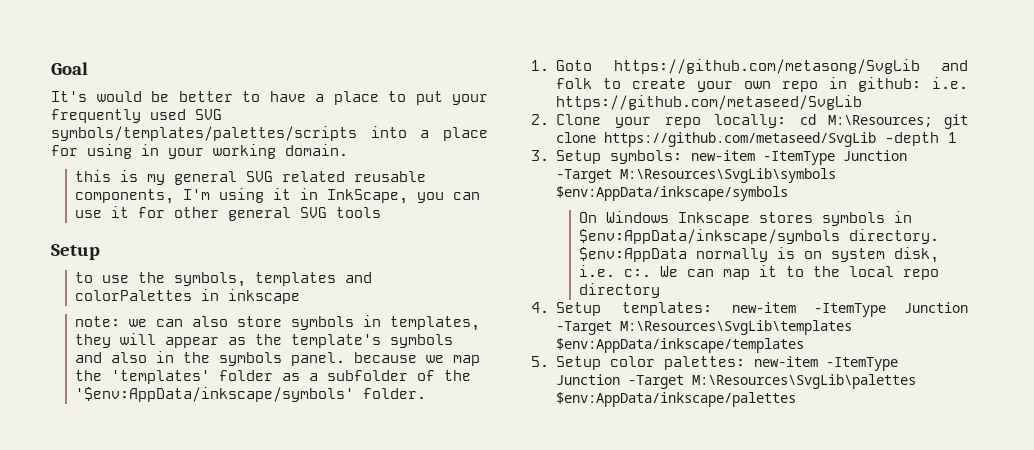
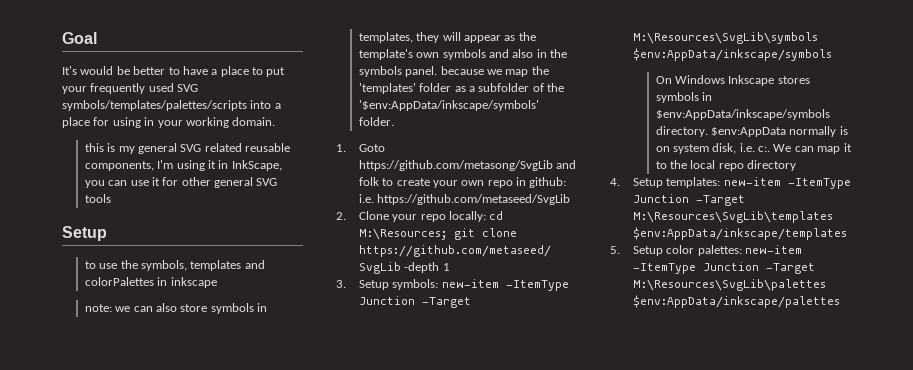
- note: we can also store symbols in templates, they will appear as the template's symbols and also in the symbols panel. because we map the 'templates' folder as a subfolder of the '$env:AppData/inkscape/symbols' folder.
+ note: we can also store symbols in templates, they will appear as the template's own symbols and also in the symbols panel. because we map the 'templates' folder as a subfolder of the '$env:AppData/inkscape/symbols' folder.

